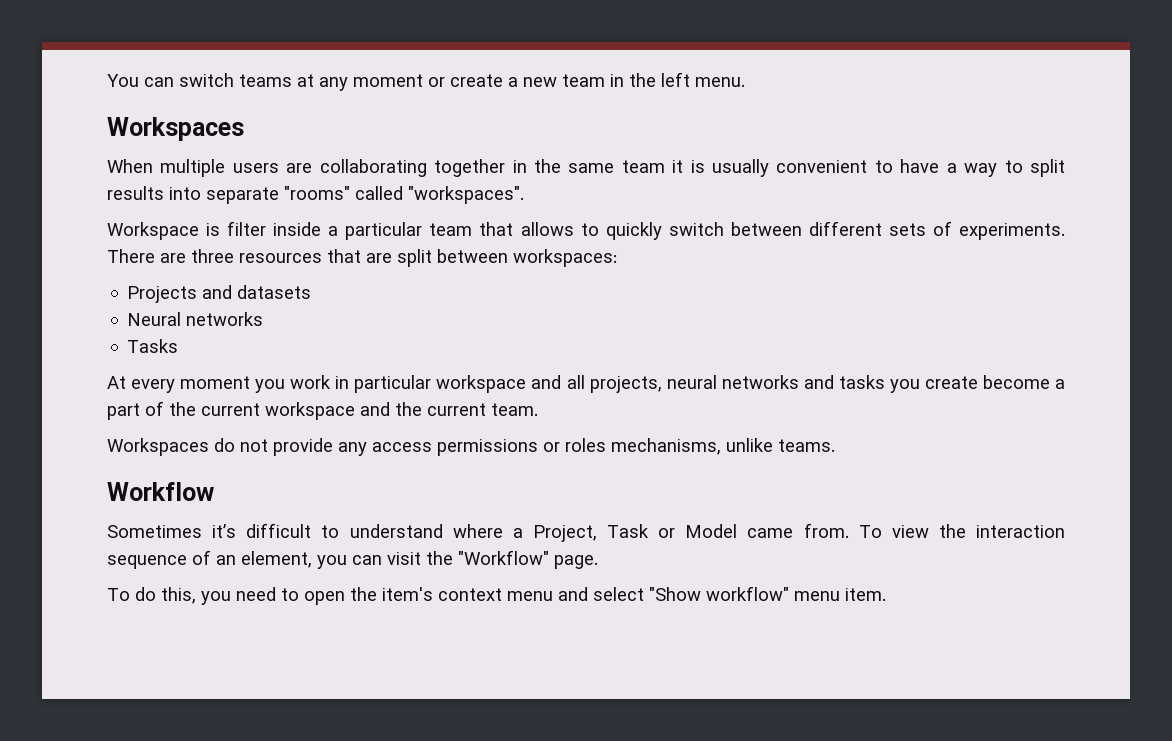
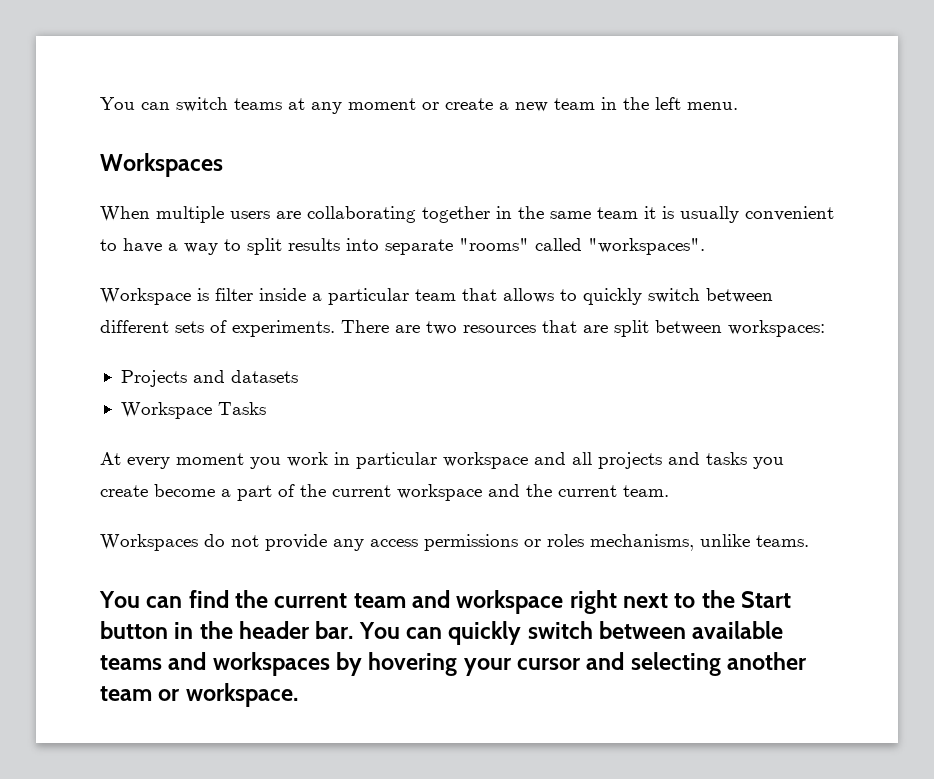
- There are three resources that are split between workspaces:
+ There are two resources that are split between workspaces:
- Neural networks
- Tasks
+ Workspace Tasks
- At every moment you work in particular workspace and all projects, neural networks and tasks you create become a part of the current workspace and the current team.
+ At every moment you work in particular workspace and all projects and tasks you create become a part of the current workspace and the current team.
- Workflow
- Sometimes it’s difficult to understand where a Project, Task or Model came from. To view the interaction sequence of an element, you can visit the "Workflow" page.
- To do this, you need to open the item's context menu and select "Show workflow" menu item.
+ You can find the current team and workspace right next to the Start button in the header bar. You can quickly switch between available teams and workspaces by hovering your cursor and selecting another team or workspace.

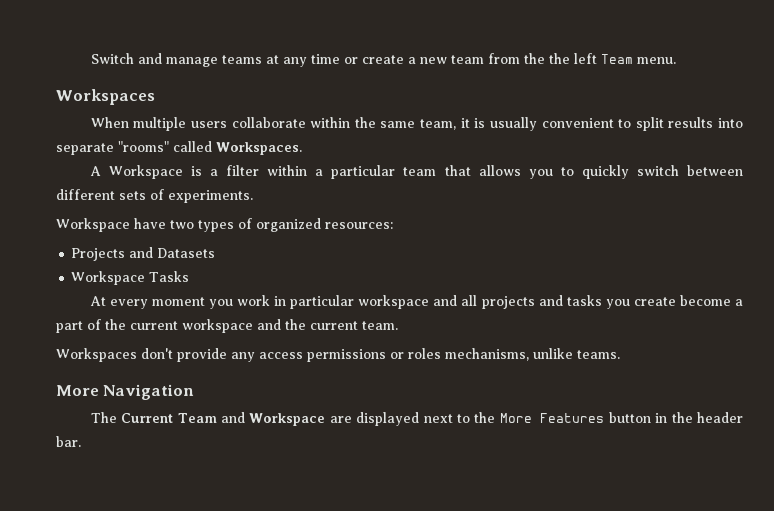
- You can switch teams at any moment or create a new team in the left menu.
+ Switch and manage teams at any time or create a new team from the the left Team menu.
- When multiple users are collaborating together in the same team it is usually convenient to have a way to split results into separate "rooms" called "workspaces".
- Workspace is filter inside a particular team that allows to quickly switch between different sets of experiments. There are two resources that are split between workspaces:
+ When multiple users collaborate within the same team, it is usually convenient to split results into separate "rooms" called Workspaces.
+ A Workspace is a filter within a particular team that allows you to quickly switch between different sets of experiments.
+ Workspace have two types of organized resources:
- Projects and datasets
+ Projects and Datasets
- Workspaces do not provide any access permissions or roles mechanisms, unlike teams.
+ Workspaces don't provide any access permissions or roles mechanisms, unlike teams.
- You can find the current team and workspace right next to the Start button in the header bar. You can quickly switch between available teams and workspaces by hovering your cursor and selecting another team or workspace.
+ More Navigation
+ The Current Team and Workspace are displayed next to the More Features button in the header bar.

